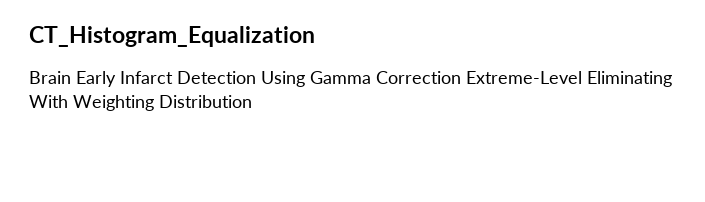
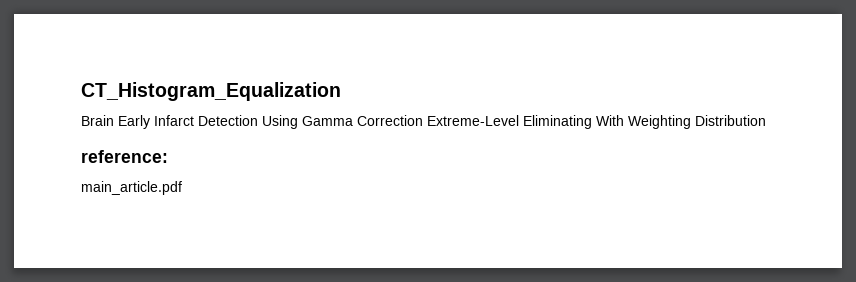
+ reference:
+ main_article.pdf

